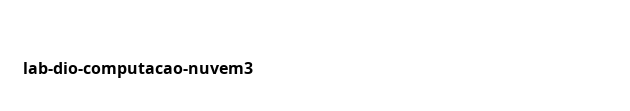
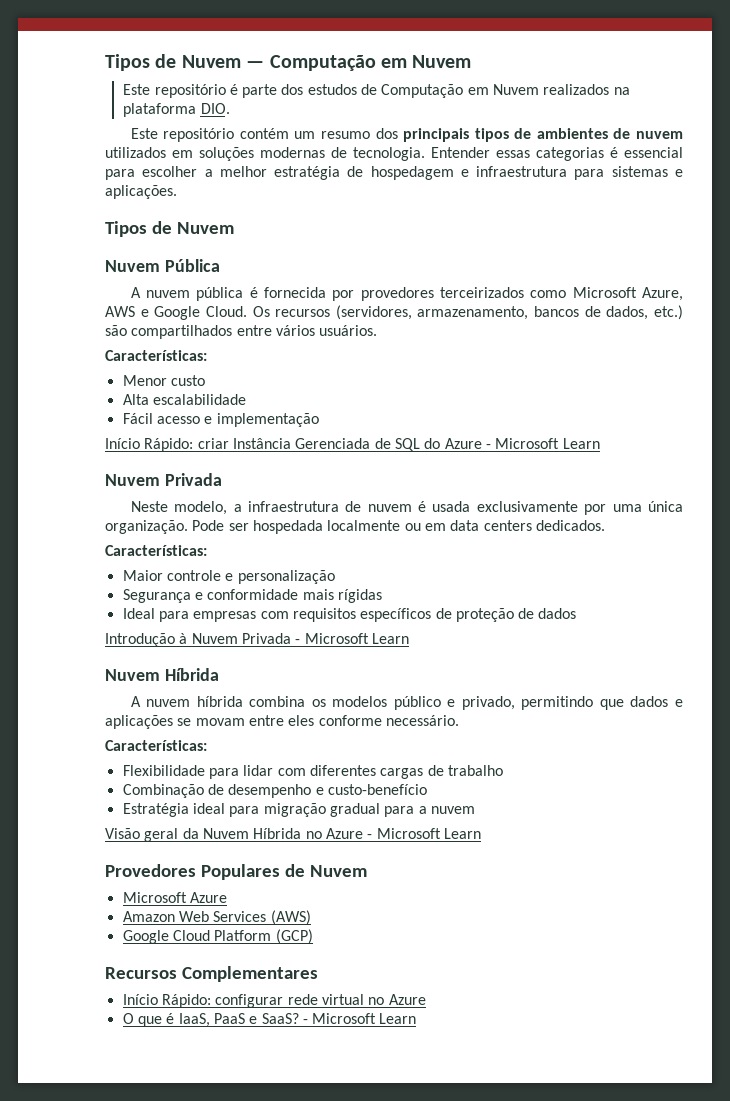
- lab-dio-computacao-nuvem3
+ Tipos de Nuvem — Computação em Nuvem
+ Este repositório é parte dos estudos de Computação em Nuvem realizados na plataforma DIO.
+ Este repositório contém um resumo dos principais tipos de ambientes de nuvem utilizados em soluções modernas de tecnologia. Entender essas categorias é essencial para escolher a melhor estratégia de hospedagem e infraestrutura para sistemas e aplicações.
+ Tipos de Nuvem
+ Nuvem Pública
+ A nuvem pública é fornecida por provedores terceirizados como Microsoft Azure, AWS e Google Cloud. Os recursos (servidores, armazenamento, bancos de dados, etc.) são compartilhados entre vários usuários.
+ Características:
+ Menor custo
+ Alta escalabilidade
+ Fácil acesso e implementação
+ Início Rápido: criar Instância Gerenciada de SQL do Azure - Microsoft Learn
+ Nuvem Privada
+ Neste modelo, a infraestrutura de nuvem é usada exclusivamente por uma única organização. Pode ser hospedada localmente ou em data centers dedicados.
+ Características:
+ Maior controle e personalização
+ Segurança e conformidade mais rígidas
+ Ideal para empresas com requisitos específicos de proteção de dados
+ Introdução à Nuvem Privada - Microsoft Learn
+ Nuvem Híbrida
+ A nuvem híbrida combina os modelos público e privado, permitindo que dados e aplicações se movam entre eles conforme necessário.
+ Características:
+ Flexibilidade para lidar com diferentes cargas de trabalho
+ Combinação de desempenho e custo-benefício
+ Estratégia ideal para migração gradual para a nuvem
+ Visão geral da Nuvem Híbrida no Azure - Microsoft Learn
+ Provedores Populares de Nuvem
+ Microsoft Azure
+ Amazon Web Services (AWS)
+ Google Cloud Platform (GCP)
+ Recursos Complementares
+ Início Rápido: configurar rede virtual no Azure
+ O que é IaaS, PaaS e SaaS? - Microsoft Learn

